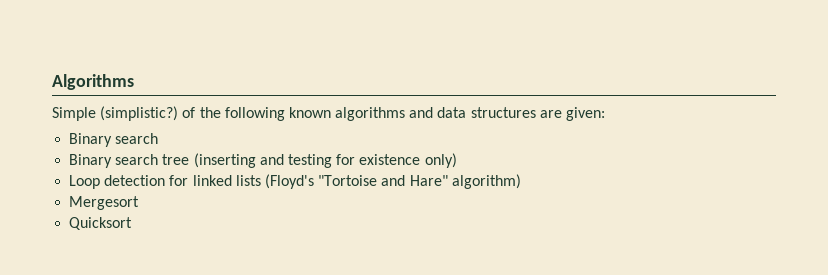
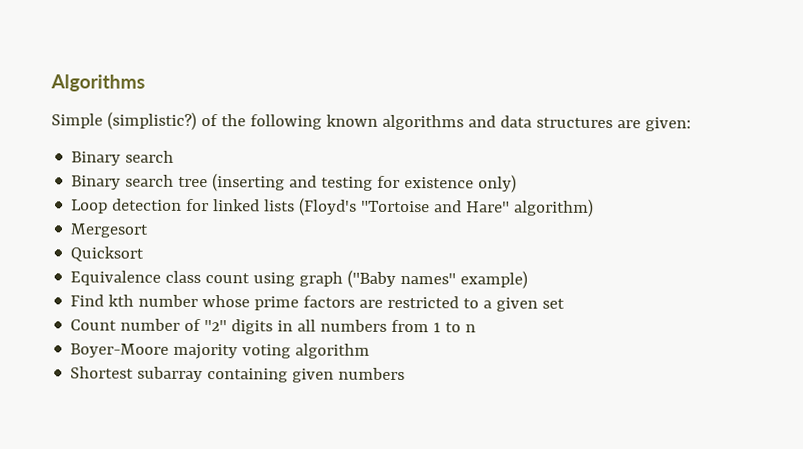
+ Equivalence class count using graph ("Baby names" example)
+ Find kth number whose prime factors are restricted to a given set
+ Count number of "2" digits in all numbers from 1 to n
+ Boyer-Moore majority voting algorithm
+ Shortest subarray containing given numbers

